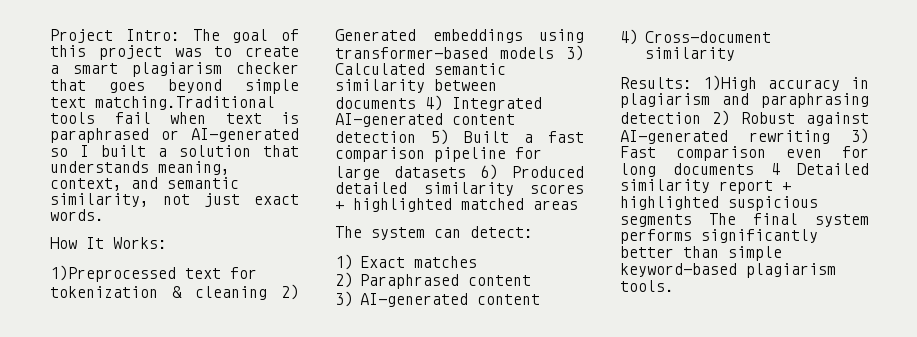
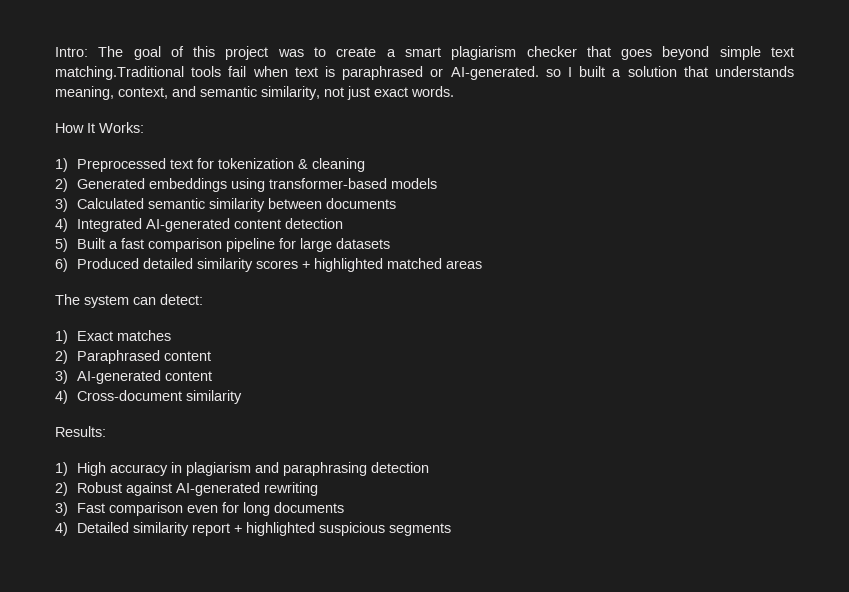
- Project Intro: The goal of this project was to create a smart plagiarism checker that goes beyond simple text matching.Traditional tools fail when text is paraphrased or AI-generated so I built a solution that understands meaning, context, and semantic similarity, not just exact words.
+ Intro: The goal of this project was to create a smart plagiarism checker that goes beyond simple text matching.Traditional tools fail when text is paraphrased or AI-generated. so I built a solution that understands meaning, context, and semantic similarity, not just exact words.
- 1)Preprocessed text for tokenization & cleaning 2) Generated embeddings using transformer-based models 3) Calculated semantic similarity between documents 4) Integrated AI-generated content detection 5) Built a fast comparison pipeline for large datasets 6) Produced detailed similarity scores + highlighted matched areas
+ 1) Preprocessed text for tokenization & cleaning
+ 2) Generated embeddings using transformer-based models
+ 3) Calculated semantic similarity between documents
+ 4) Integrated AI-generated content detection
+ 5) Built a fast comparison pipeline for large datasets
+ 6) Produced detailed similarity scores + highlighted matched areas
- Results: 1)High accuracy in plagiarism and paraphrasing detection 2) Robust against AI-generated rewriting 3) Fast comparison even for long documents 4 Detailed similarity report + highlighted suspicious segments The final system performs significantly better than simple keyword-based plagiarism tools.
+ Results:
+ 1) High accuracy in plagiarism and paraphrasing detection
+ 2) Robust against AI-generated rewriting
+ 3) Fast comparison even for long documents
+ 4) Detailed similarity report + highlighted suspicious segments

